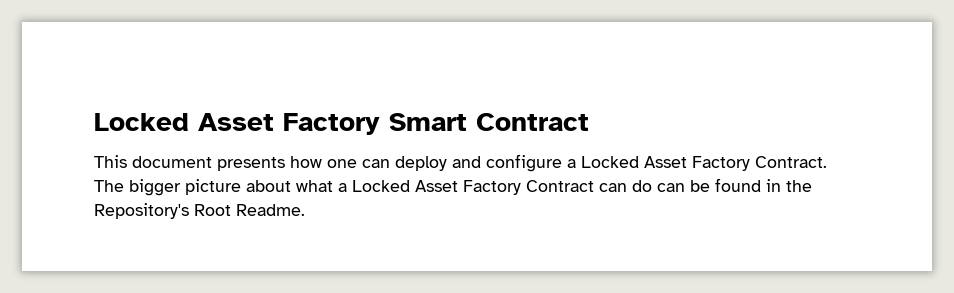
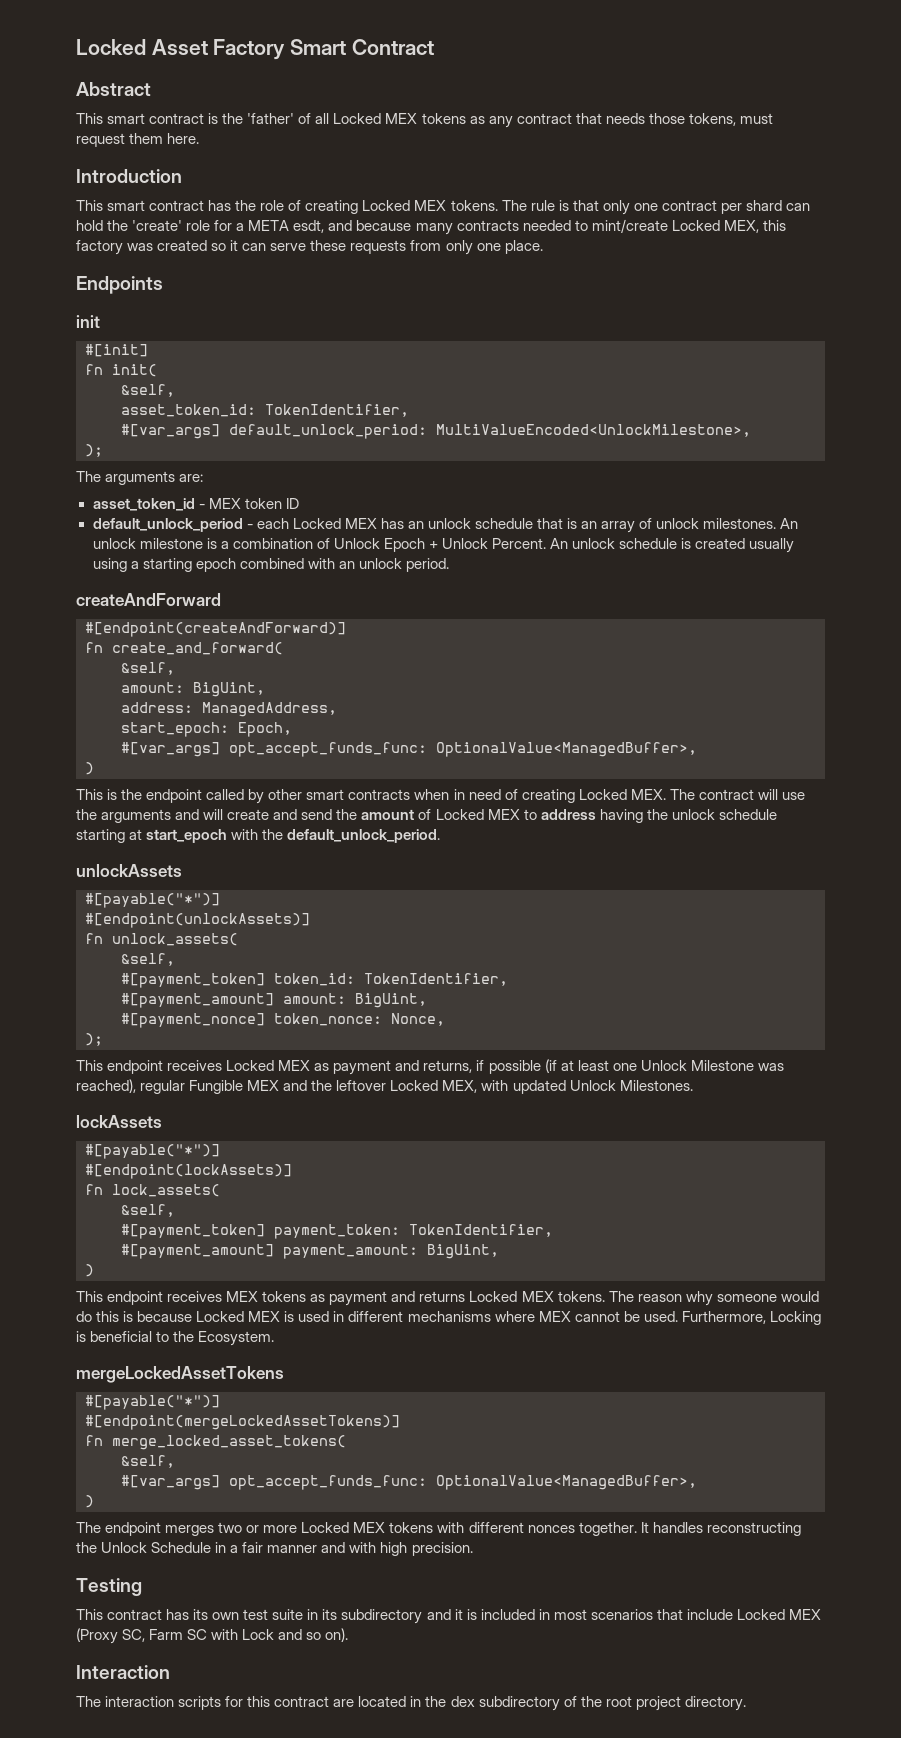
- This document presents how one can deploy and configure a Locked Asset Factory Contract. The bigger picture about what a Locked Asset Factory Contract can do can be found in the Repository's Root Readme.
+ Abstract
+ This smart contract is the 'father' of all Locked MEX tokens as any contract that needs those tokens, must request them here.
+ Introduction
+ This smart contract has the role of creating Locked MEX tokens. The rule is that only one contract per shard can hold the 'create' role for a META esdt, and because many contracts needed to mint/create Locked MEX, this factory was created so it can serve these requests from only one place.
+ Endpoints
+ init
+ #[init]
+ fn init(
+ &self,
+ asset_token_id: TokenIdentifier,
+ #[var_args] default_unlock_period: MultiValueEncoded<UnlockMilestone>,
+ );
+ The arguments are:
+ asset_token_id - MEX token ID
+ default_unlock_period - each Locked MEX has an unlock schedule that is an array of unlock milestones. An unlock milestone is a combination of Unlock Epoch + Unlock Percent. An unlock schedule is created usually using a starting epoch combined with an unlock period.
+ createAndForward
+ #[endpoint(createAndForward)]
+ fn create_and_forward(
+ &self,
+ amount: BigUint,
+ address: ManagedAddress,
+ start_epoch: Epoch,
+ #[var_args] opt_accept_funds_func: OptionalValue<ManagedBuffer>,
+ )
+ This is the endpoint called by other smart contracts when in need of creating Locked MEX. The contract will use the arguments and will create and send the amount of Locked MEX to address having the unlock schedule starting at start_epoch with the default_unlock_period.
+ unlockAssets
+ #[payable("*")]
+ #[endpoint(unlockAssets)]
+ fn unlock_assets(
+ &self,
+ #[payment_token] token_id: TokenIdentifier,
+ #[payment_amount] amount: BigUint,
+ #[payment_nonce] token_nonce: Nonce,
+ );
+ This endpoint receives Locked MEX as payment and returns, if possible (if at least one Unlock Milestone was reached), regular Fungible MEX and the leftover Locked MEX, with updated Unlock Milestones.
+ lockAssets
+ #[payable("*")]
+ #[endpoint(lockAssets)]
+ fn lock_assets(
+ &self,
+ #[payment_token] payment_token: TokenIdentifier,
+ #[payment_amount] payment_amount: BigUint,
+ )
+ This endpoint receives MEX tokens as payment and returns Locked MEX tokens. The reason why someone would do this is because Locked MEX is used in different mechanisms where MEX cannot be used. Furthermore, Locking is beneficial to the Ecosystem.
+ mergeLockedAssetTokens
+ #[payable("*")]
+ #[endpoint(mergeLockedAssetTokens)]
+ fn merge_locked_asset_tokens(
+ &self,
+ #[var_args] opt_accept_funds_func: OptionalValue<ManagedBuffer>,
+ )
+ The endpoint merges two or more Locked MEX tokens with different nonces together. It handles reconstructing the Unlock Schedule in a fair manner and with high precision.
+ Testing
+ This contract has its own test suite in its subdirectory and it is included in most scenarios that include Locked MEX (Proxy SC, Farm SC with Lock and so on).
+ Interaction
+ The interaction scripts for this contract are located in the dex subdirectory of the root project directory.

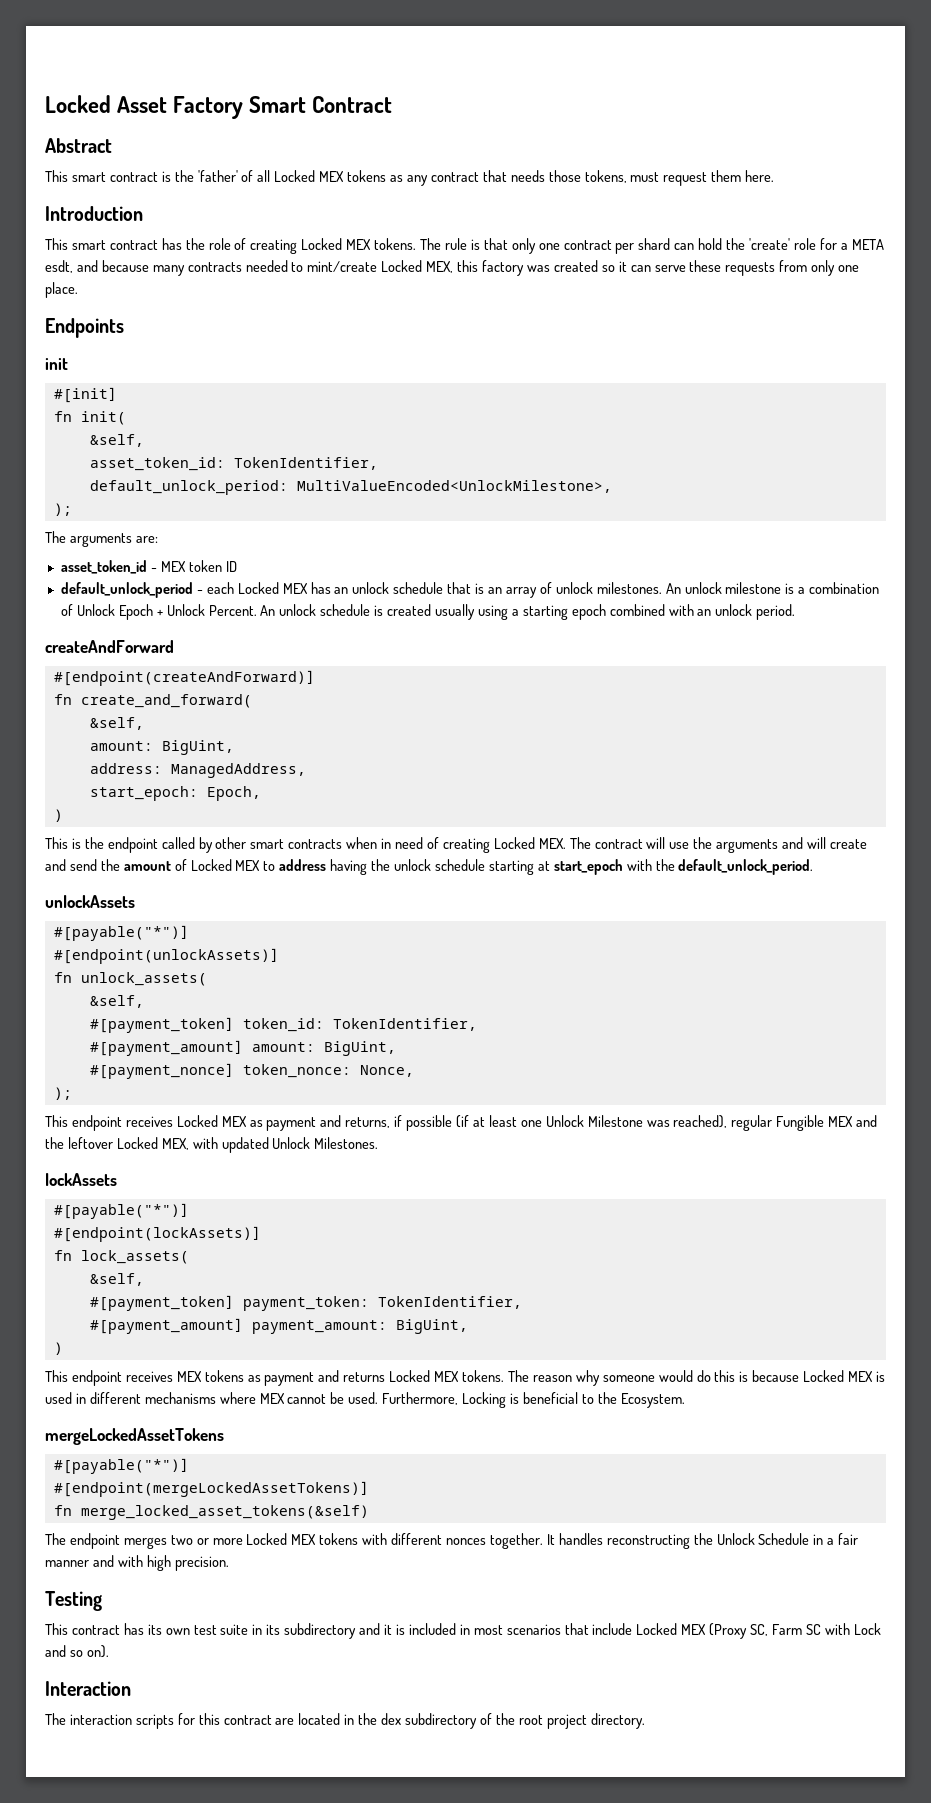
- #[var_args] default_unlock_period: MultiValueEncoded<UnlockMilestone>,
+ default_unlock_period: MultiValueEncoded<UnlockMilestone>,
  start_epoch: Epoch,
- #[var_args] opt_accept_funds_func: OptionalValue<ManagedBuffer>,
- fn merge_locked_asset_tokens(
- &self,
- #[var_args] opt_accept_funds_func: OptionalValue<ManagedBuffer>,
- )
+ fn merge_locked_asset_tokens(&self)

